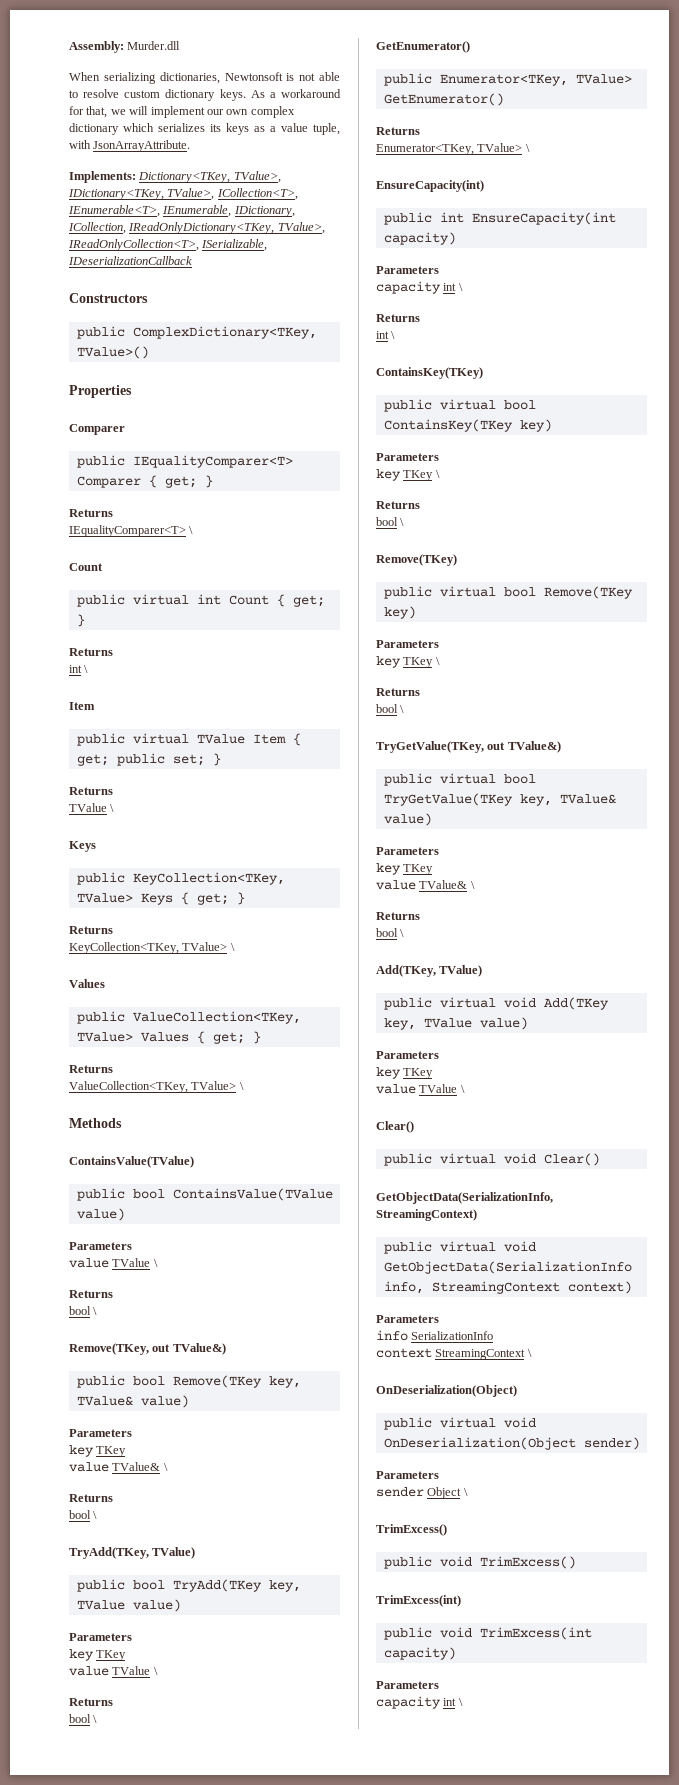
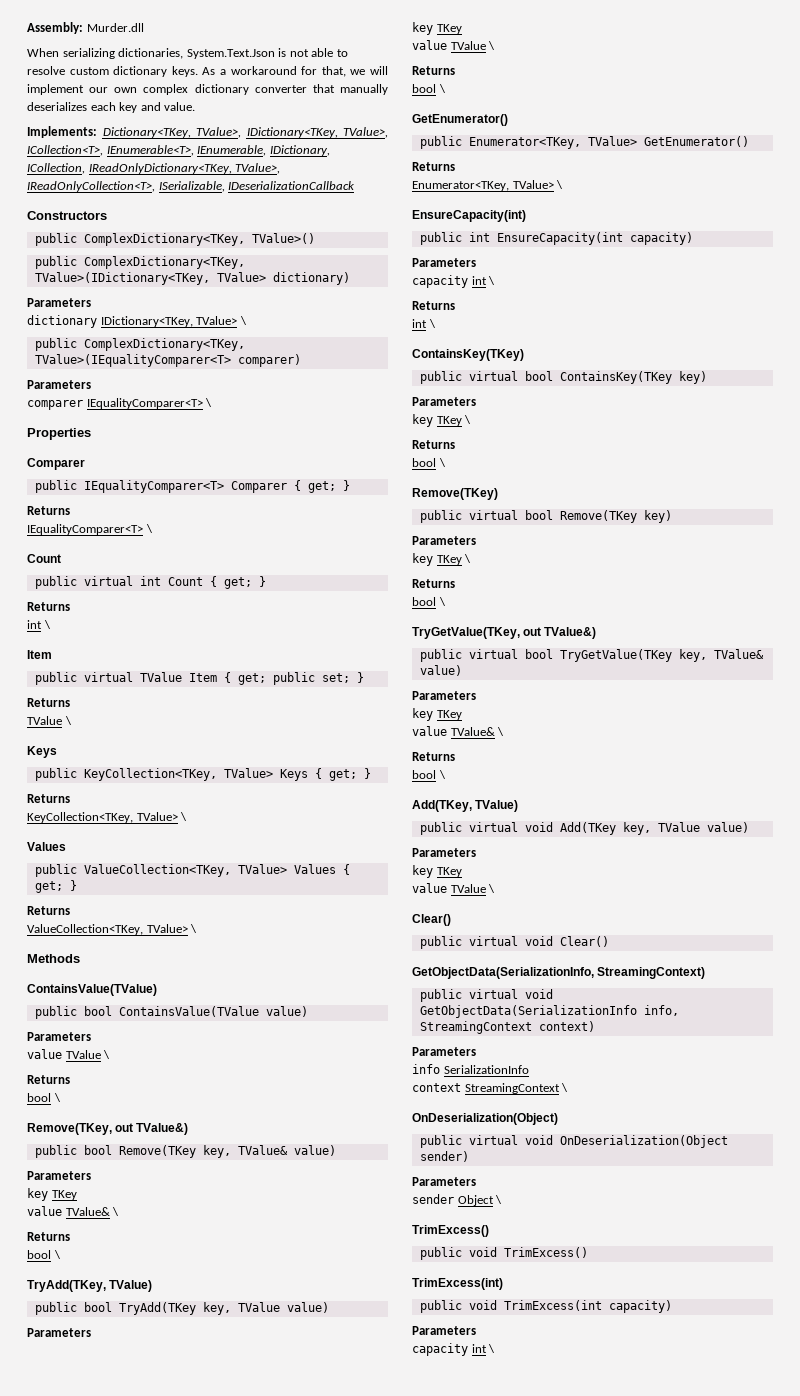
- When serializing dictionaries, Newtonsoft is not able to resolve custom dictionary keys.
+ When serializing dictionaries, System.Text.Json is not able to resolve custom dictionary keys.
- As a workaround for that, we will implement our own complex dictionary which serializes its keys as a value tuple, with JsonArrayAttribute.
+ As a workaround for that, we will implement our own complex dictionary converter that manually deserializes each key and value.
+ public ComplexDictionary<TKey, TValue>(IDictionary<TKey, TValue> dictionary)
+ Parameters
+ dictionary IDictionary<TKey, TValue> \
+ public ComplexDictionary<TKey, TValue>(IEqualityComparer<T> comparer)
+ Parameters
+ comparer IEqualityComparer<T> \

